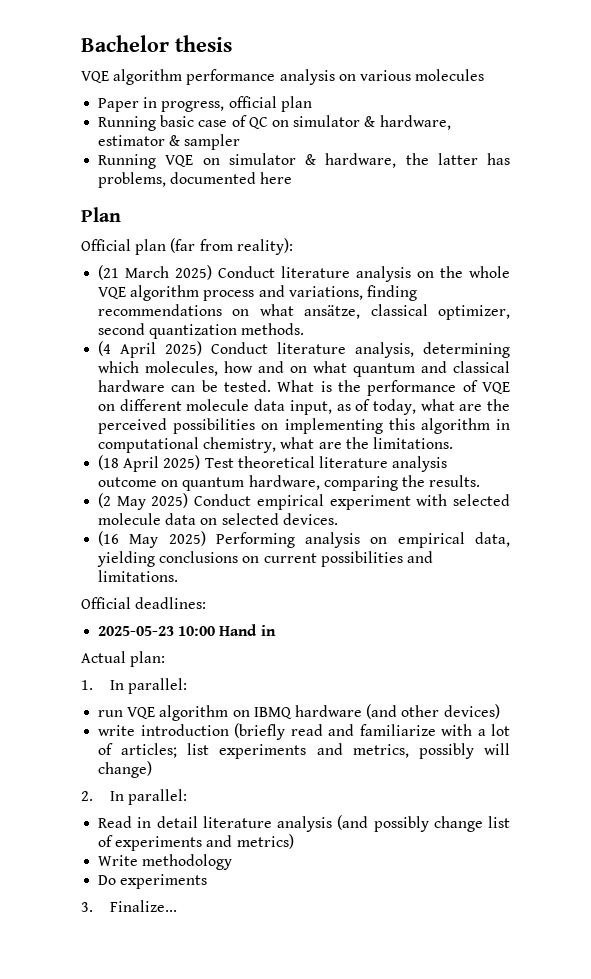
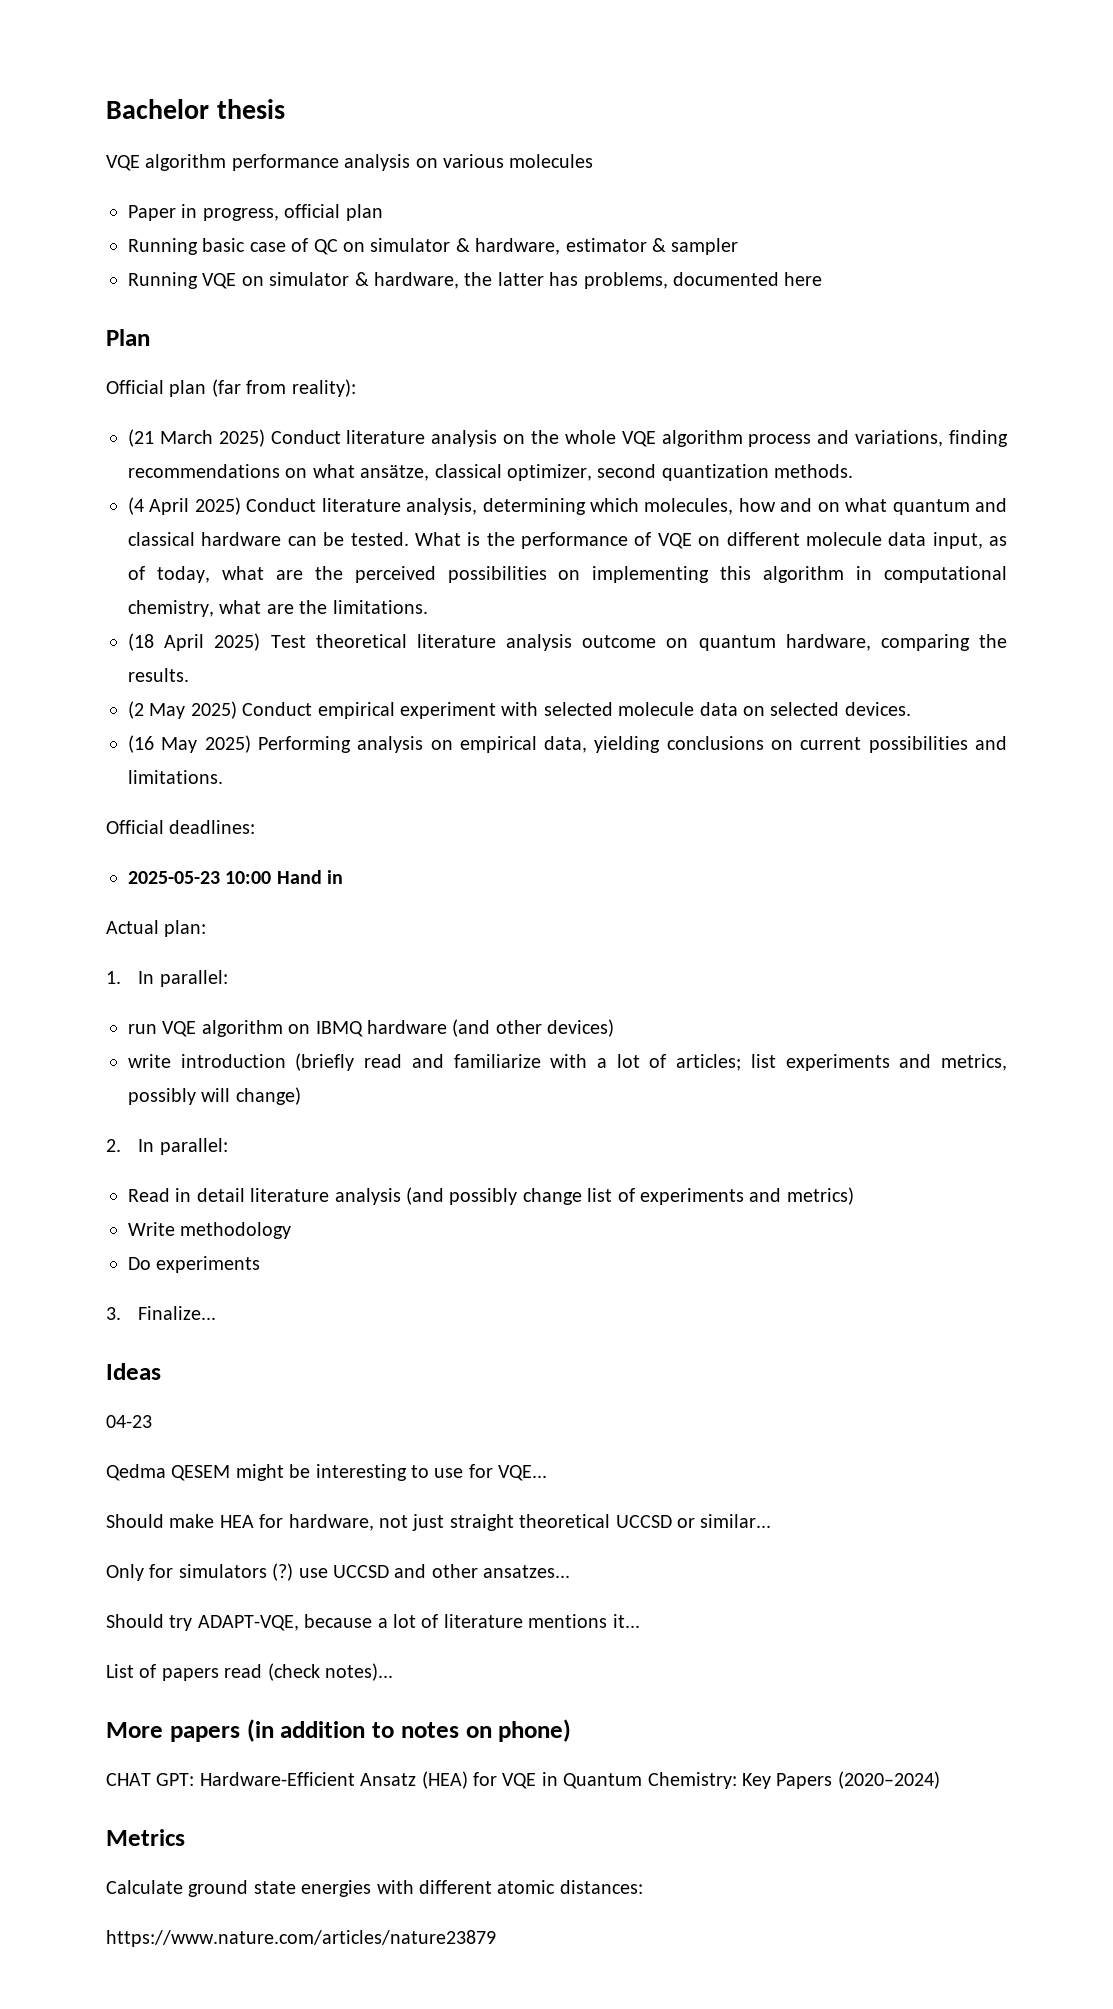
+ Ideas
+ 04-23
+ Qedma QESEM might be interesting to use for VQE...
+ Should make HEA for hardware, not just straight theoretical UCCSD or similar...
+ Only for simulators (?) use UCCSD and other ansatzes...
+ Should try ADAPT-VQE, because a lot of literature mentions it...
+ List of papers read (check notes)...
+ More papers (in addition to notes on phone)
+ CHAT GPT: Hardware-Efficient Ansatz (HEA) for VQE in Quantum Chemistry: Key Papers (2020–2024)
+ Metrics
+ Calculate ground state energies with different atomic distances:
+ https://www.nature.com/articles/nature23879

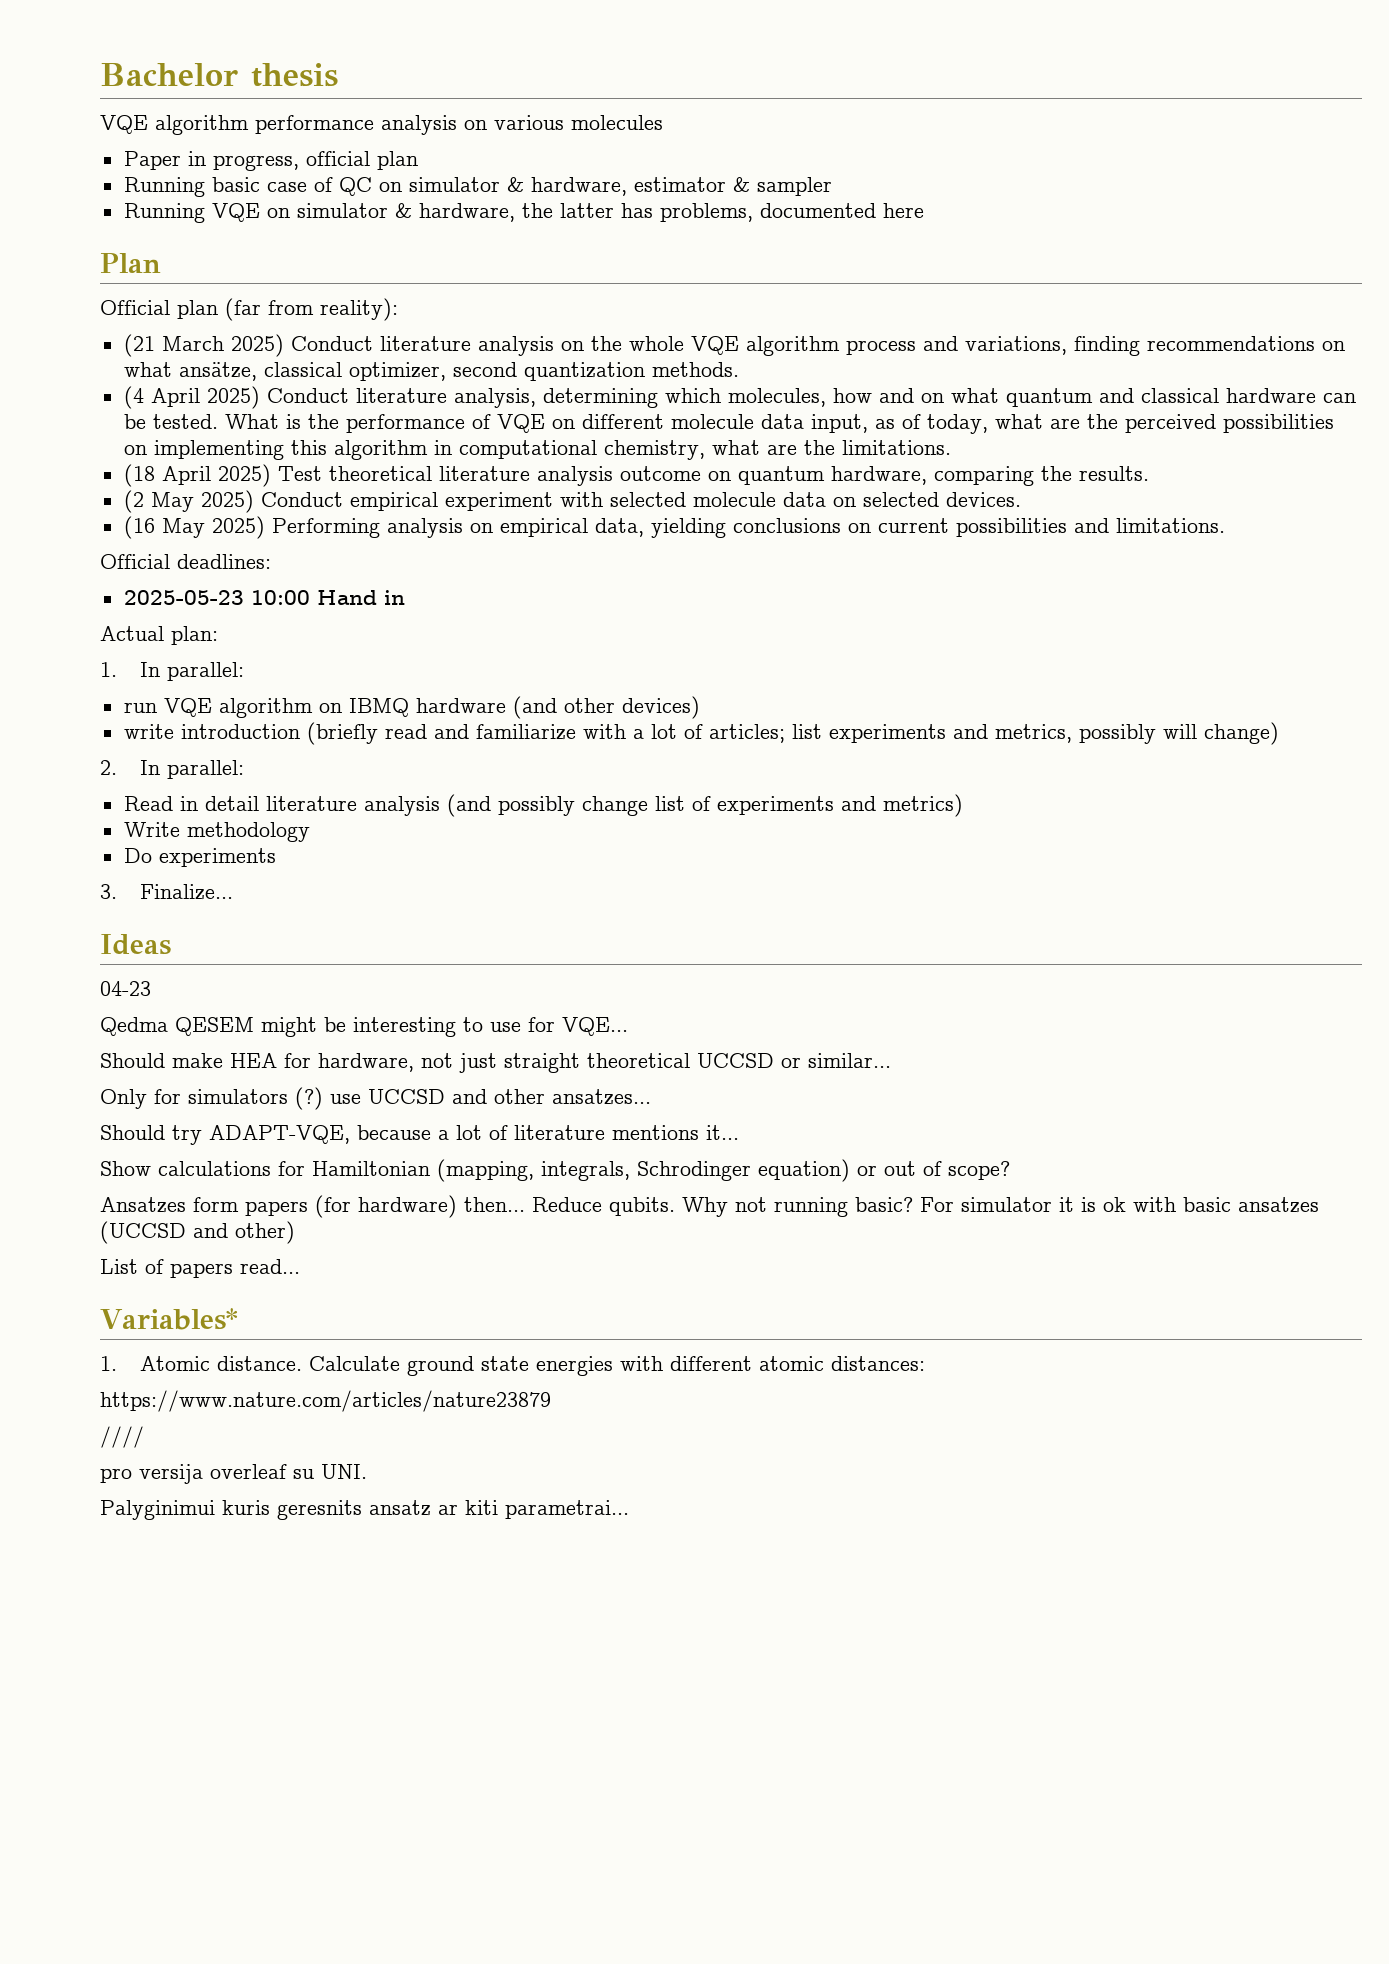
- List of papers read (check notes)...
- More papers (in addition to notes on phone)
- CHAT GPT: Hardware-Efficient Ansatz (HEA) for VQE in Quantum Chemistry: Key Papers (2020–2024)
- Metrics
- Calculate ground state energies with different atomic distances:
+ Show calculations for Hamiltonian (mapping, integrals, Schrodinger equation) or out of scope?
+ Ansatzes form papers (for hardware) then... Reduce qubits. Why not running basic? For simulator it is ok with basic ansatzes (UCCSD and other)
+ List of papers read...
+ Variables*
+ 1. Atomic distance. Calculate ground state energies with different atomic distances:
+ ////
+ pro versija overleaf su UNI.
+ Palyginimui kuris geresnits ansatz ar kiti parametrai...

